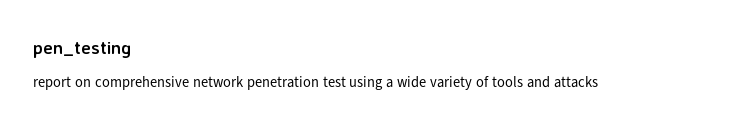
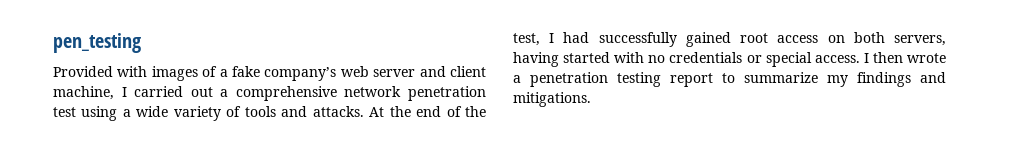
- report on comprehensive network penetration test using a wide variety of tools and attacks
+ Provided with images of a fake company’s web server and client machine, I carried out a comprehensive network penetration test using a wide variety of tools and attacks. At the end of the test, I had successfully gained root access on both servers, having started with no credentials or special access. I then wrote a penetration testing report to summarize my findings and mitigations.

